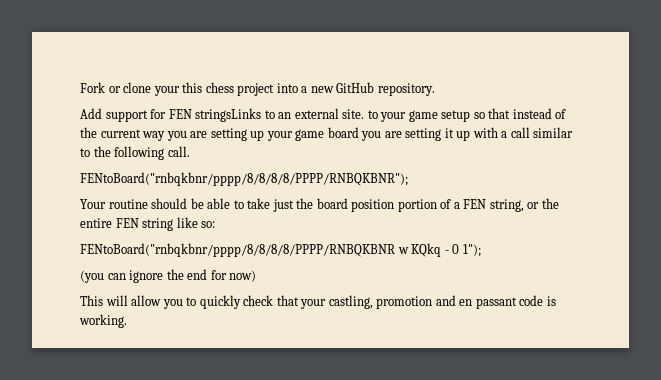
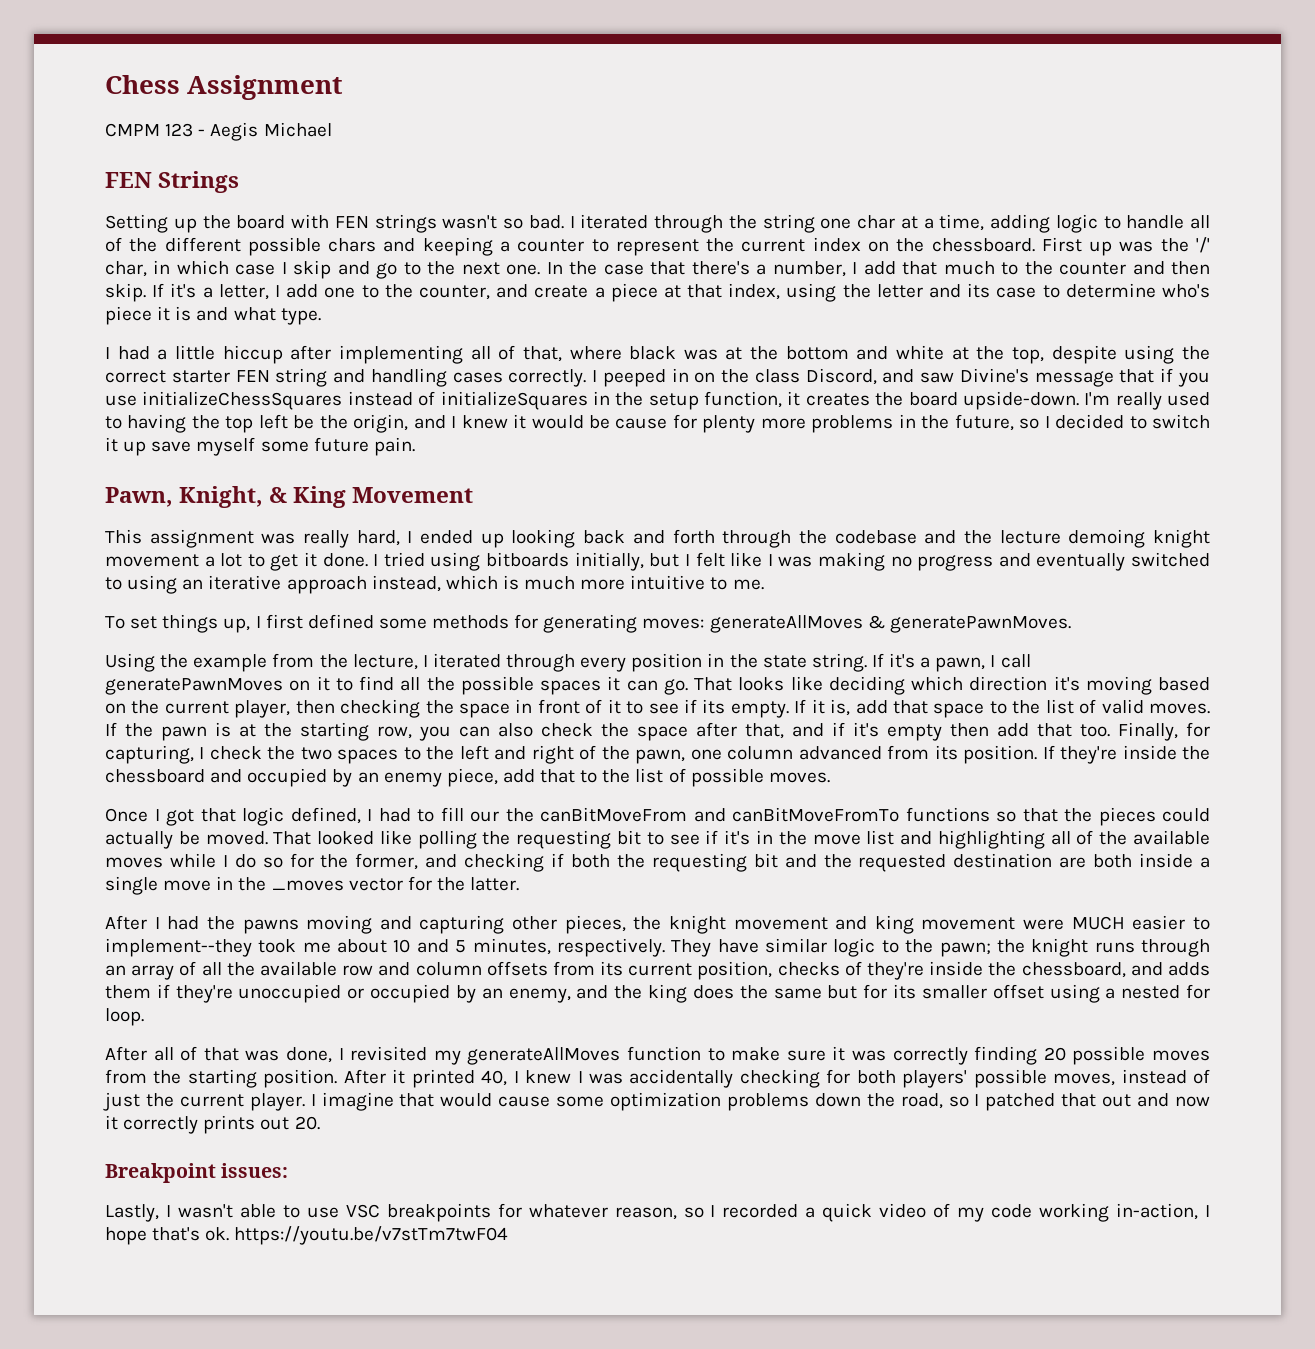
- Fork or clone your this chess project into a new GitHub repository.
- Add support for FEN stringsLinks to an external site. to your game setup so that instead of the current way you are setting up your game board you are setting it up with a call similar to the following call.
- FENtoBoard("rnbqkbnr/pppp/8/8/8/8/PPPP/RNBQKBNR");
- Your routine should be able to take just the board position portion of a FEN string, or the entire FEN string like so:
- FENtoBoard("rnbqkbnr/pppp/8/8/8/8/PPPP/RNBQKBNR w KQkq - 0 1");
- (you can ignore the end for now)
- This will allow you to quickly check that your castling, promotion and en passant code is working.
+ Chess Assignment
+ CMPM 123 - Aegis Michael
+ FEN Strings
+ Setting up the board with FEN strings wasn't so bad. I iterated through the string one char at a time, adding logic to handle all of the different possible chars and keeping a counter to represent the current index on the chessboard. First up was the '/' char, in which case I skip and go to the next one. In the case that there's a number, I add that much to the counter and then skip. If it's a letter, I add one to the counter, and create a piece at that index, using the letter and its case to determine who's piece it is and what type.
+ I had a little hiccup after implementing all of that, where black was at the bottom and white at the top, despite using the correct starter FEN string and handling cases correctly. I peeped in on the class Discord, and saw Divine's message that if you use initializeChessSquares instead of initializeSquares in the setup function, it creates the board upside-down. I'm really used to having the top left be the origin, and I knew it would be cause for plenty more problems in the future, so I decided to switch it up save myself some future pain.
+ Pawn, Knight, & King Movement
+ This assignment was really hard, I ended up looking back and forth through the codebase and the lecture demoing knight movement a lot to get it done. I tried using bitboards initially, but I felt like I was making no progress and eventually switched to using an iterative approach instead, which is much more intuitive to me.
+ To set things up, I first defined some methods for generating moves: generateAllMoves & generatePawnMoves.
+ Using the example from the lecture, I iterated through every position in the state string. If it's a pawn, I call generatePawnMoves on it to find all the possible spaces it can go. That looks like deciding which direction it's moving based on the current player, then checking the space in front of it to see if its empty. If it is, add that space to the list of valid moves. If the pawn is at the starting row, you can also check the space after that, and if it's empty then add that too. Finally, for capturing, I check the two spaces to the left and right of the pawn, one column advanced from its position. If they're inside the chessboard and occupied by an enemy piece, add that to the list of possible moves.
+ Once I got that logic defined, I had to fill our the canBitMoveFrom and canBitMoveFromTo functions so that the pieces could actually be moved. That looked like polling the requesting bit to see if it's in the move list and highlighting all of the available moves while I do so for the former, and checking if both the requesting bit and the requested destination are both inside a single move in the _moves vector for the latter.
+ After I had the pawns moving and capturing other pieces, the knight movement and king movement were MUCH easier to implement--they took me about 10 and 5 minutes, respectively. They have similar logic to the pawn; the knight runs through an array of all the available row and column offsets from its current position, checks of they're inside the chessboard, and adds them if they're unoccupied or occupied by an enemy, and the king does the same but for its smaller offset using a nested for loop.
+ After all of that was done, I revisited my generateAllMoves function to make sure it was correctly finding 20 possible moves from the starting position. After it printed 40, I knew I was accidentally checking for both players' possible moves, instead of just the current player. I imagine that would cause some optimization problems down the road, so I patched that out and now it correctly prints out 20.
+ Breakpoint issues:
+ Lastly, I wasn't able to use VSC breakpoints for whatever reason, so I recorded a quick video of my code working in-action, I hope that's ok. https://youtu.be/v7stTm7twF04

